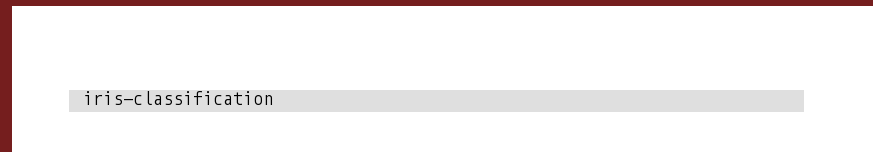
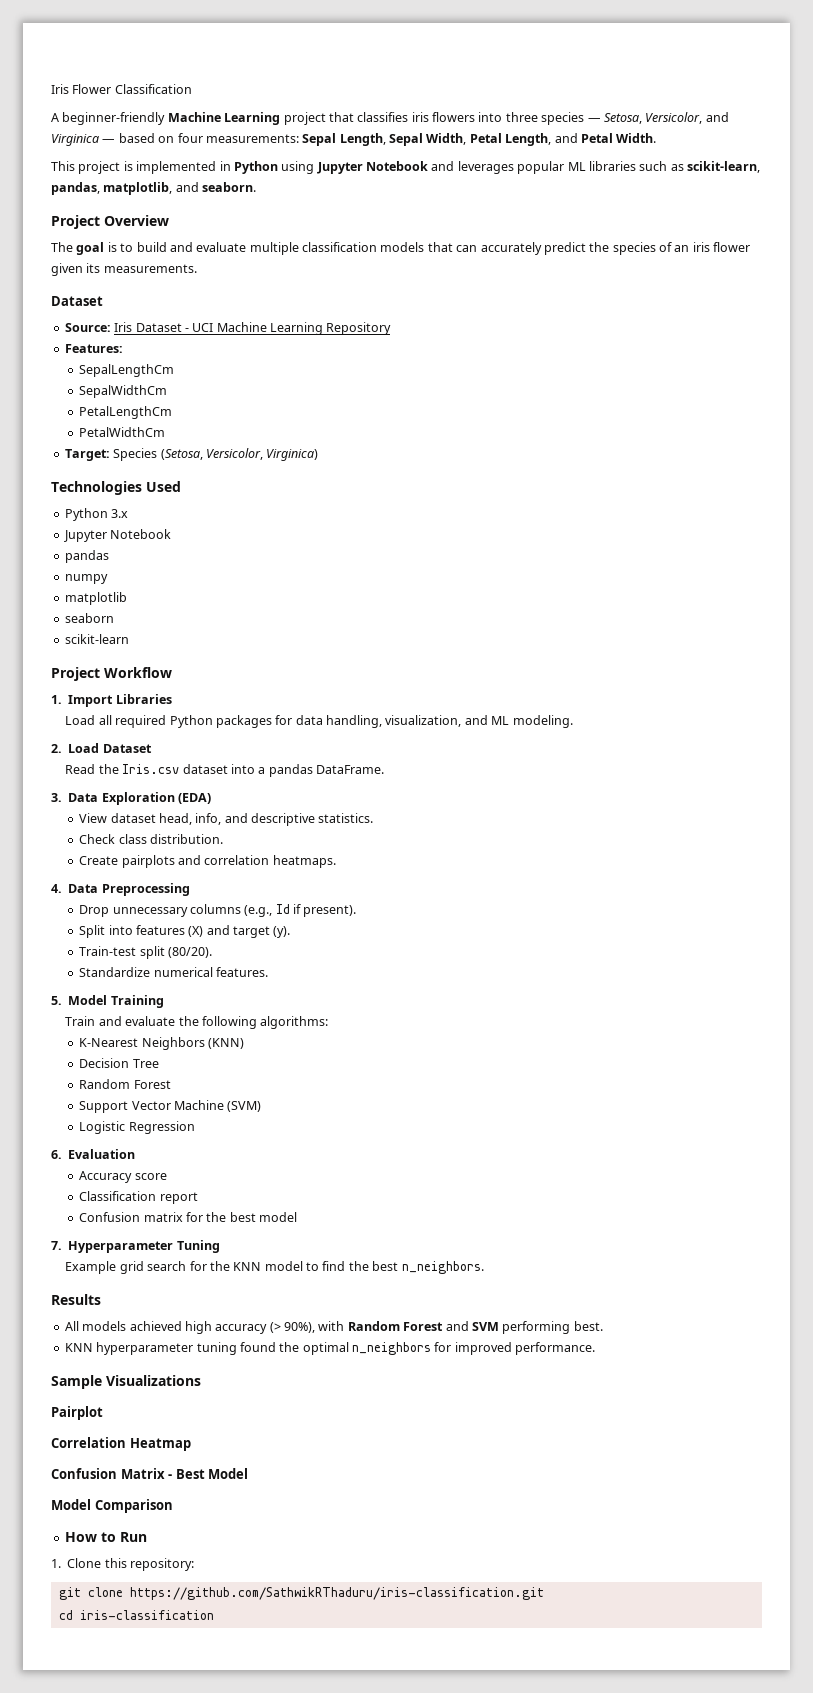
- iris-classification
+ Iris Flower Classification
+ A beginner-friendly Machine Learning project that classifies iris flowers into three species — Setosa, Versicolor, and Virginica — based on four measurements: Sepal Length, Sepal Width, Petal Length, and Petal Width.
+ This project is implemented in Python using Jupyter Notebook and leverages popular ML libraries such as scikit-learn, pandas, matplotlib, and seaborn.
+ Project Overview
+ The goal is to build and evaluate multiple classification models that can accurately predict the species of an iris flower given its measurements.
+ Dataset
+ Source: Iris Dataset - UCI Machine Learning Repository
+ Features:
+ SepalLengthCm
+ SepalWidthCm
+ PetalLengthCm
+ PetalWidthCm
+ Target: Species (Setosa, Versicolor, Virginica)
+ Technologies Used
+ Python 3.x
+ Jupyter Notebook
+ pandas
+ numpy
+ matplotlib
+ seaborn
+ scikit-learn
+ Project Workflow
+ 1. Import Libraries
+ Load all required Python packages for data handling, visualization, and ML modeling.
+ 2. Load Dataset
+ Read the Iris.csv dataset into a pandas DataFrame.
+ 3. Data Exploration (EDA)
+ View dataset head, info, and descriptive statistics.
+ Check class distribution.
+ Create pairplots and correlation heatmaps.
+ 4. Data Preprocessing
+ Drop unnecessary columns (e.g., Id if present).
+ Split into features (X) and target (y).
+ Train-test split (80/20).
+ Standardize numerical features.
+ 5. Model Training
+ Train and evaluate the following algorithms:
+ K-Nearest Neighbors (KNN)
+ Decision Tree
+ Random Forest
+ Support Vector Machine (SVM)
+ Logistic Regression
+ 6. Evaluation
+ Accuracy score
+ Classification report
+ Confusion matrix for the best model
+ 7. Hyperparameter Tuning
+ Example grid search for the KNN model to find the best n_neighbors.
+ Results
+ All models achieved high accuracy (> 90%), with Random Forest and SVM performing best.
+ KNN hyperparameter tuning found the optimal n_neighbors for improved performance.
+ Sample Visualizations
+ Pairplot
+ Correlation Heatmap
+ Confusion Matrix - Best Model
+ Model Comparison
+ How to Run
+ 1. Clone this repository:
+ git clone https://github.com/SathwikRThaduru/iris-classification.git
+ cd iris-classification

